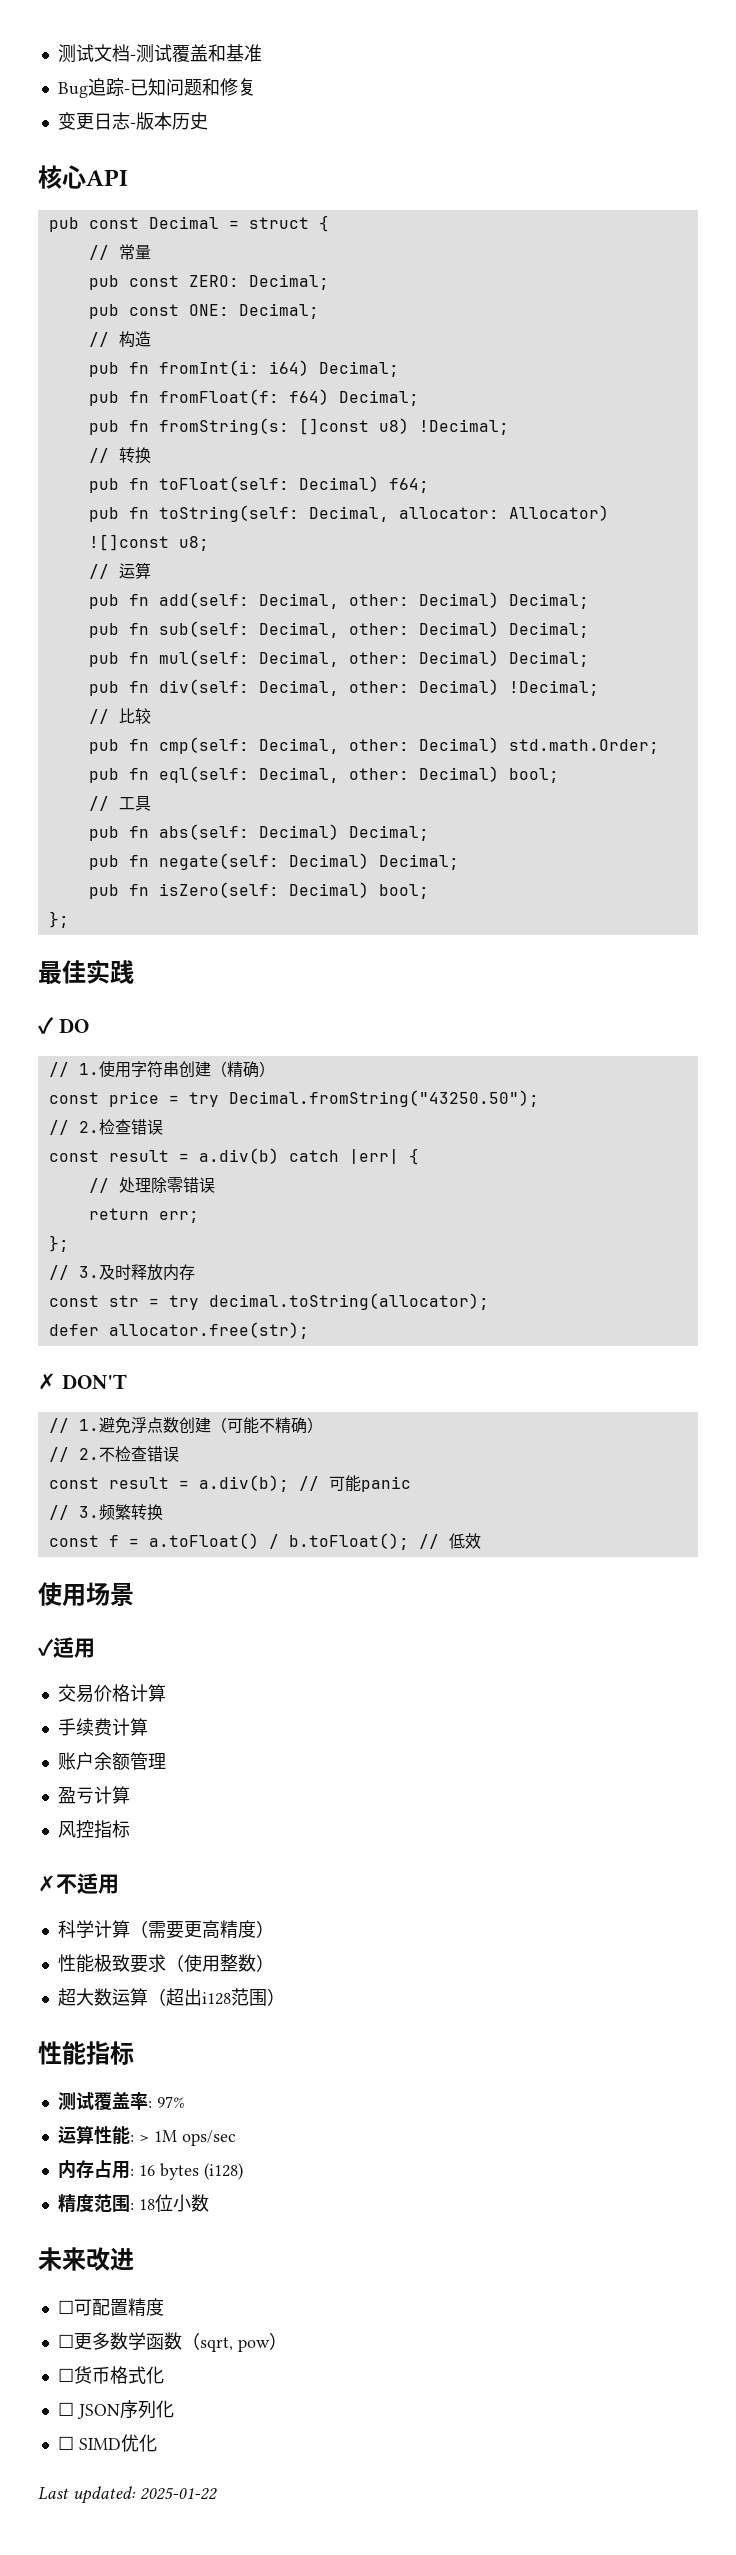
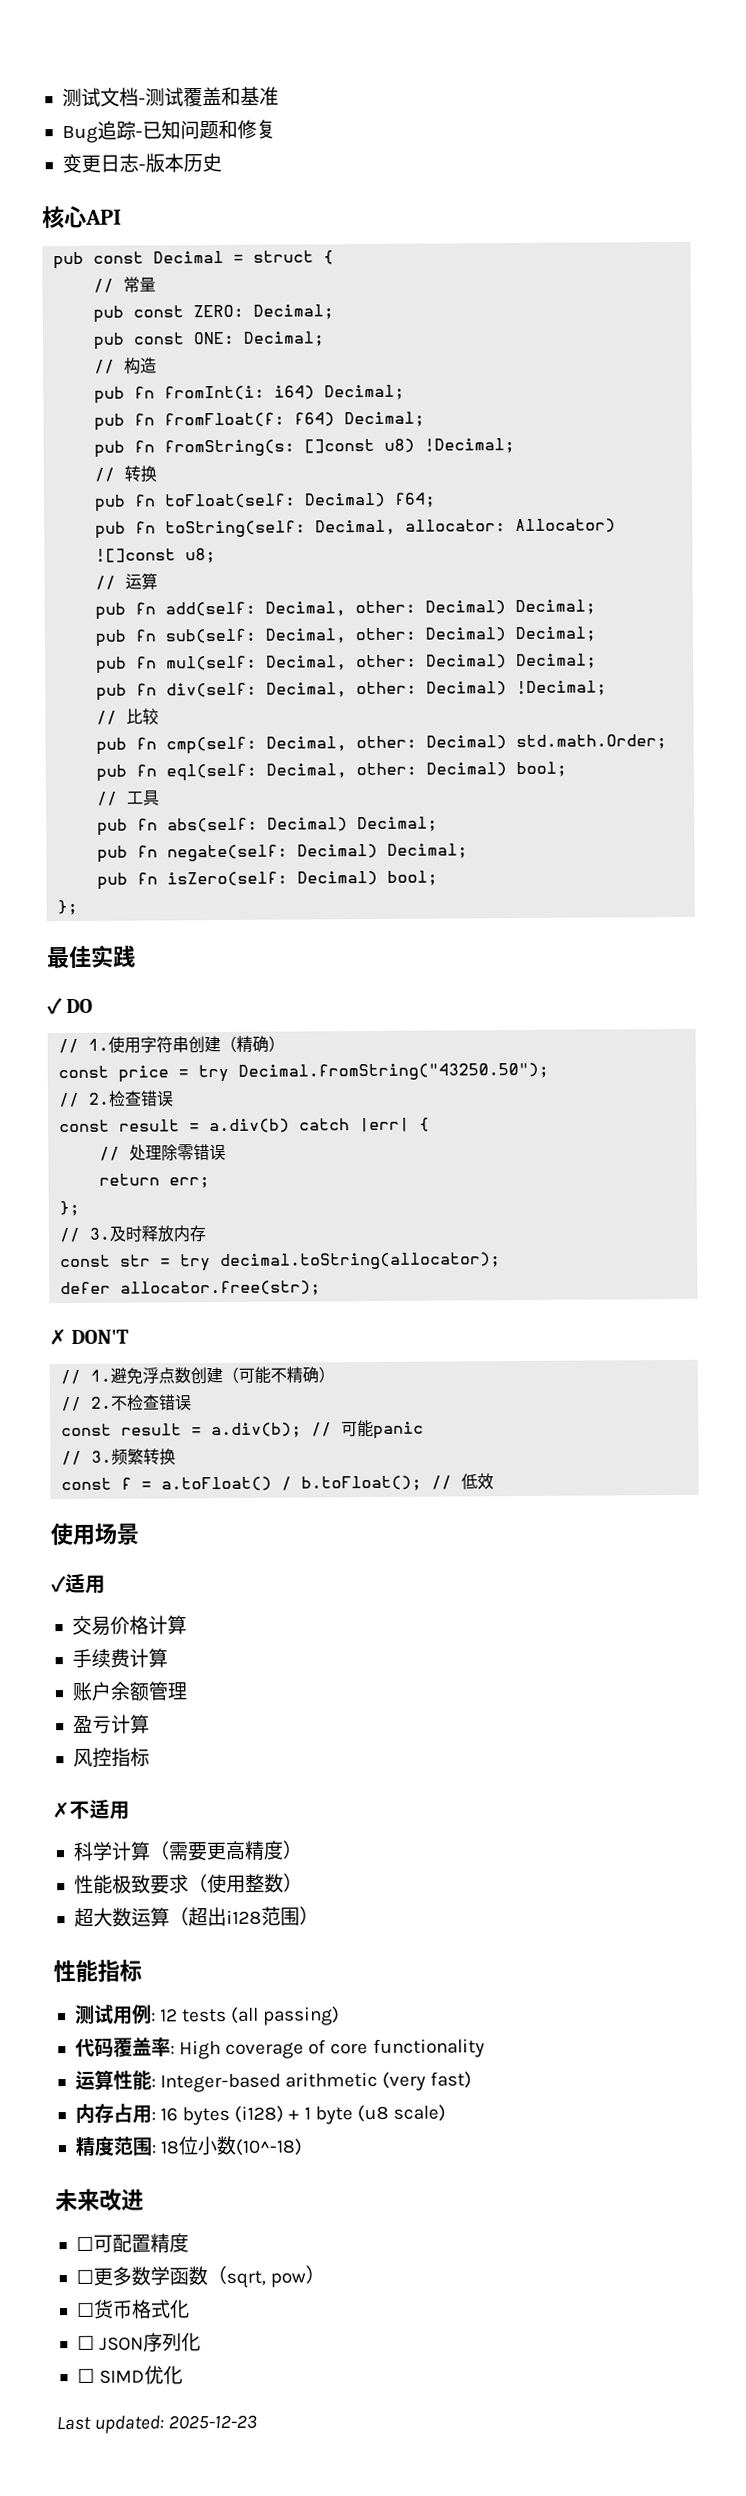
- 测试覆盖率: 97%
+ 测试用例: 12 tests (all passing)
+ 代码覆盖率: High coverage of core functionality
- 运算性能: > 1M ops/sec
+ 运算性能: Integer-based arithmetic (very fast)
- 内存占用: 16 bytes (i128)
+ 内存占用: 16 bytes (i128) + 1 byte (u8 scale)
- 精度范围: 18位小数
+ 精度范围: 18位小数(10^-18)
- Last updated: 2025-01-22
+ Last updated: 2025-12-23

